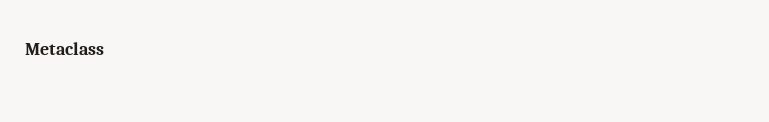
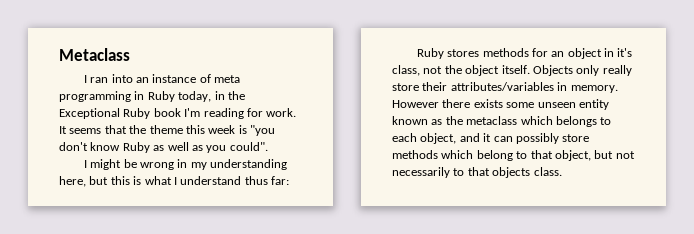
+ I ran into an instance of meta programming in Ruby today, in the Exceptional Ruby book I'm reading for work. It seems that the theme this week is "you don't know Ruby as well as you could".
+ I might be wrong in my understanding here, but this is what I understand thus far:
+ Ruby stores methods for an object in it's class, not the object itself. Objects only really store their attributes/variables in memory. However there exists some unseen entity known as the metaclass which belongs to each object, and it can possibly store methods which belong to that object, but not necessarily to that objects class.

